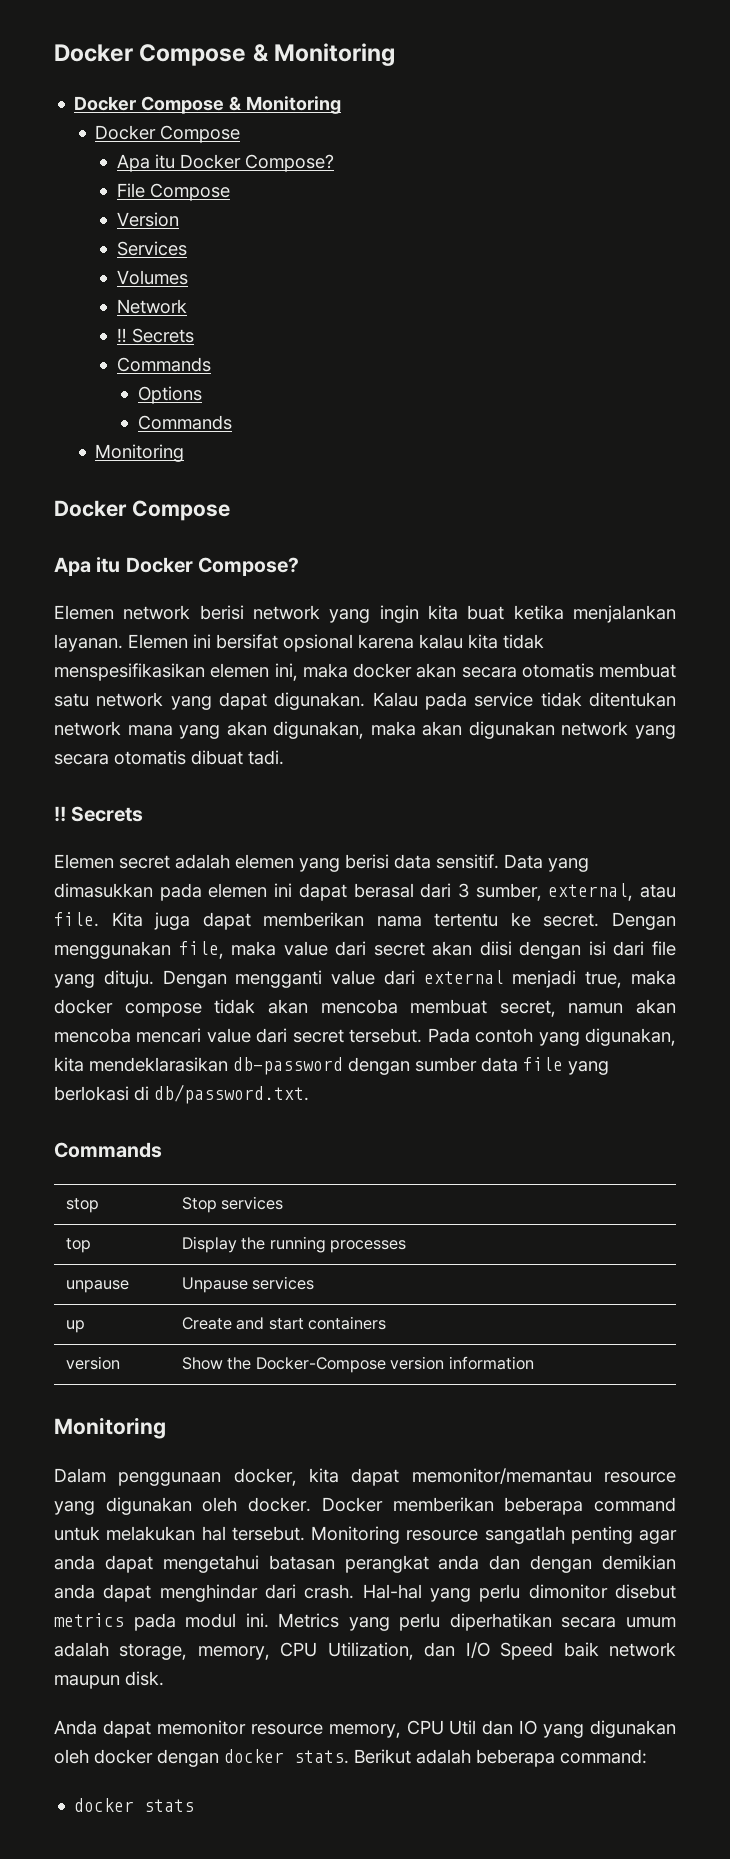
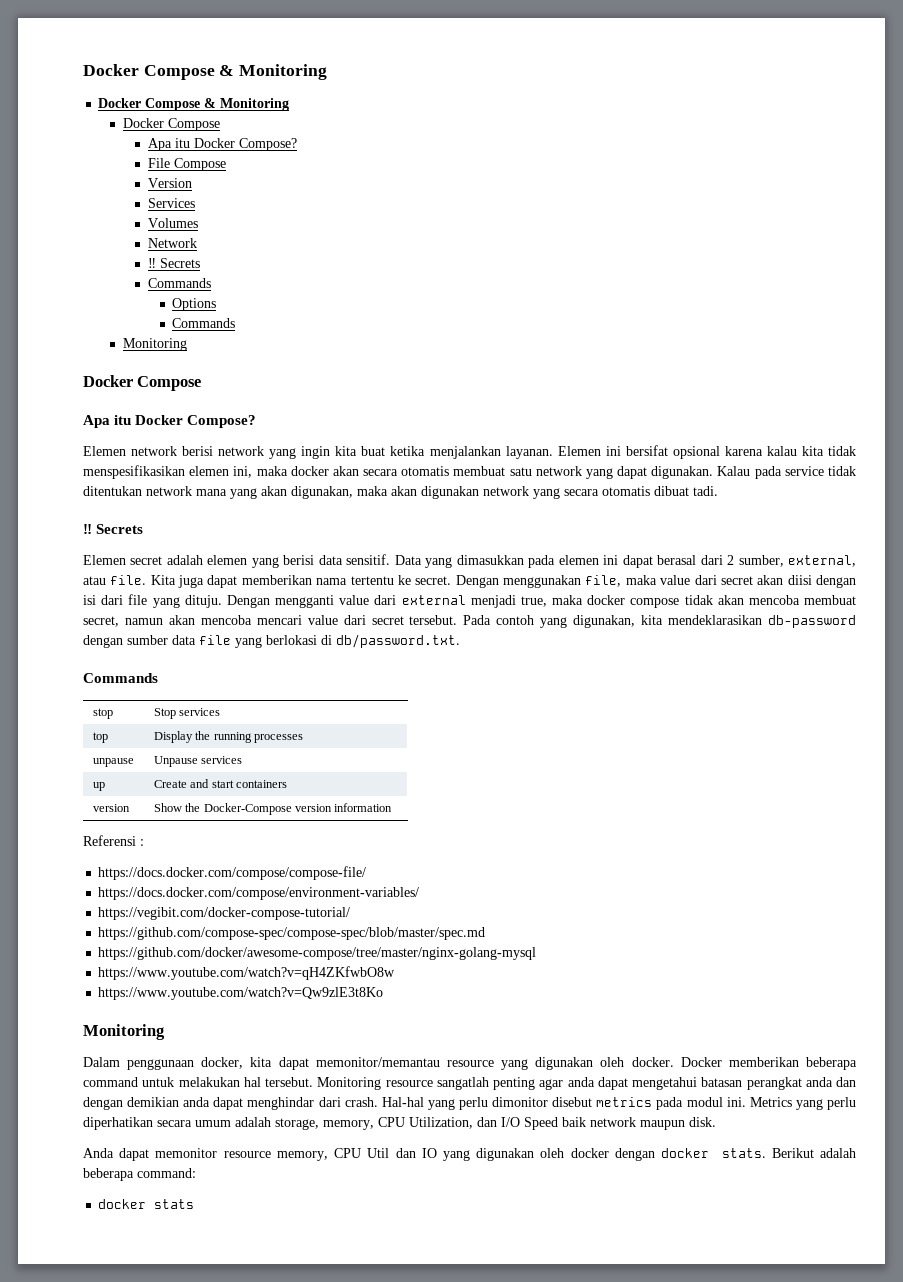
- Data yang dimasukkan pada elemen ini dapat berasal dari 3 sumber, external, atau file.
+ Data yang dimasukkan pada elemen ini dapat berasal dari 2 sumber, external, atau file.
+ Referensi :
+ https://docs.docker.com/compose/compose-file/
+ https://docs.docker.com/compose/environment-variables/
+ https://vegibit.com/docker-compose-tutorial/
+ https://github.com/compose-spec/compose-spec/blob/master/spec.md
+ https://github.com/docker/awesome-compose/tree/master/nginx-golang-mysql
+ https://www.youtube.com/watch?v=qH4ZKfwbO8w
+ https://www.youtube.com/watch?v=Qw9zlE3t8Ko

